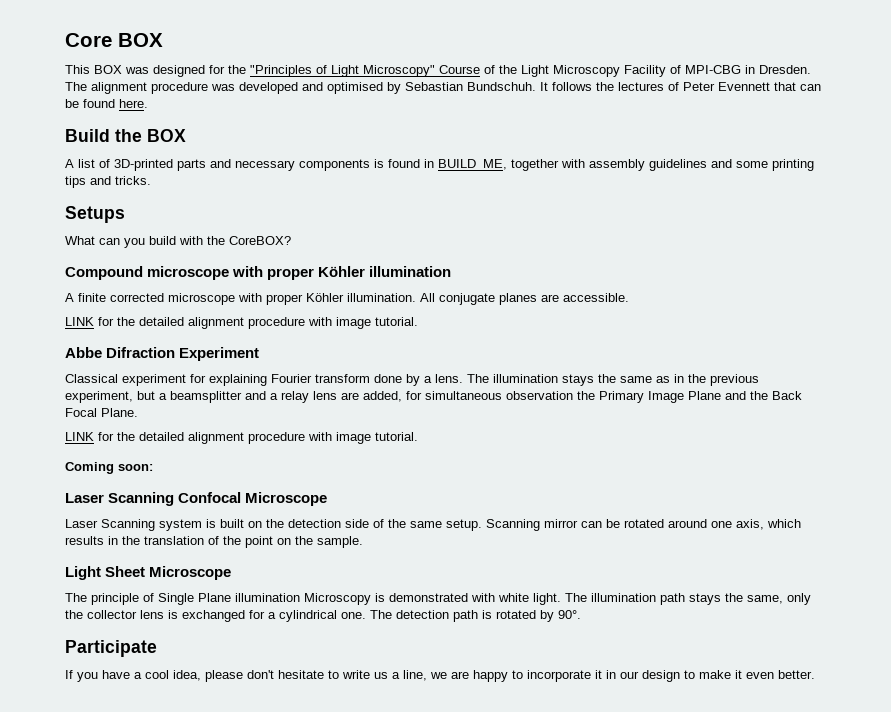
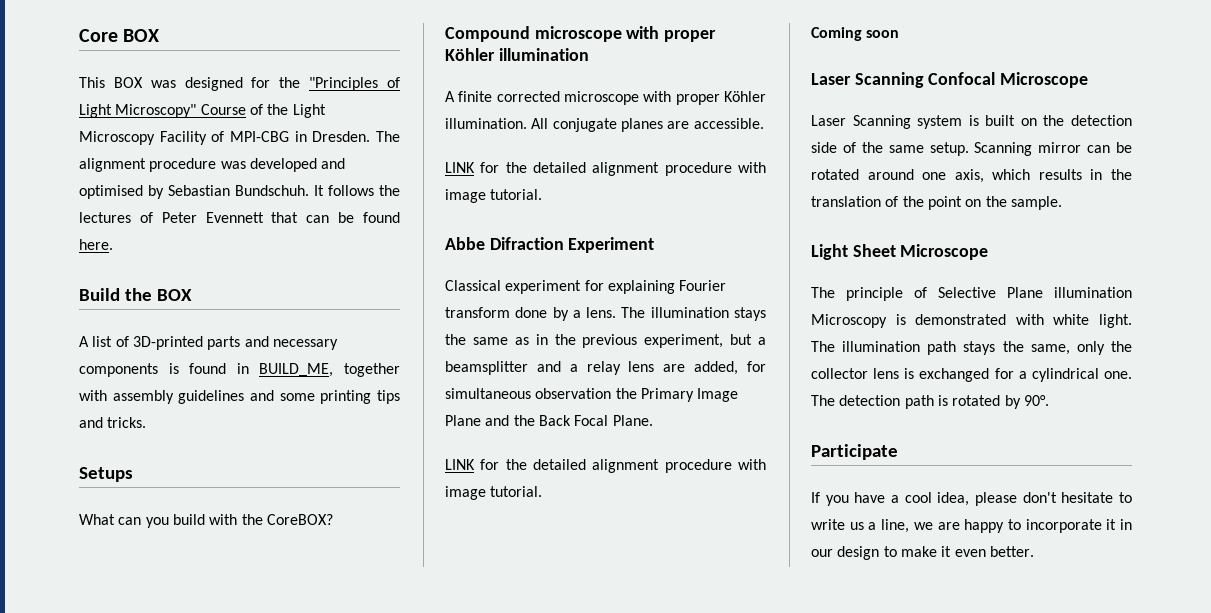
- Coming soon:
+ Coming soon
- The principle of Single Plane illumination Microscopy is demonstrated with white light.
+ The principle of Selective Plane illumination Microscopy is demonstrated with white light.

